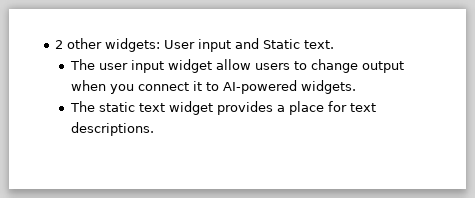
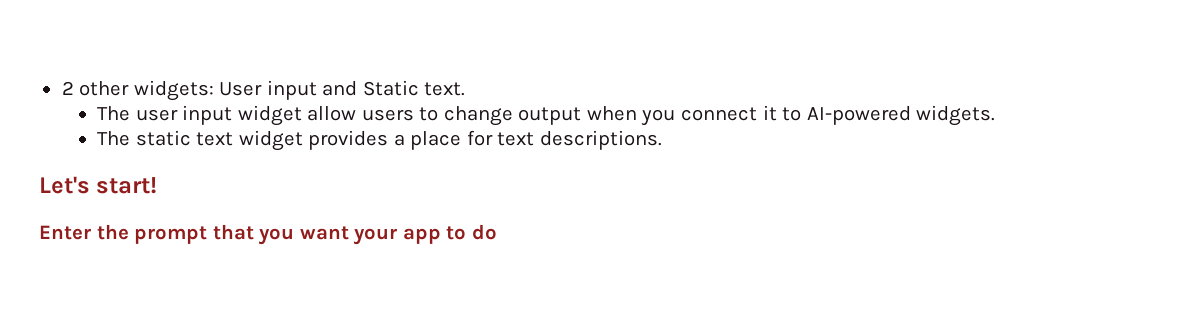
+ Let's start!
+ Enter the prompt that you want your app to do

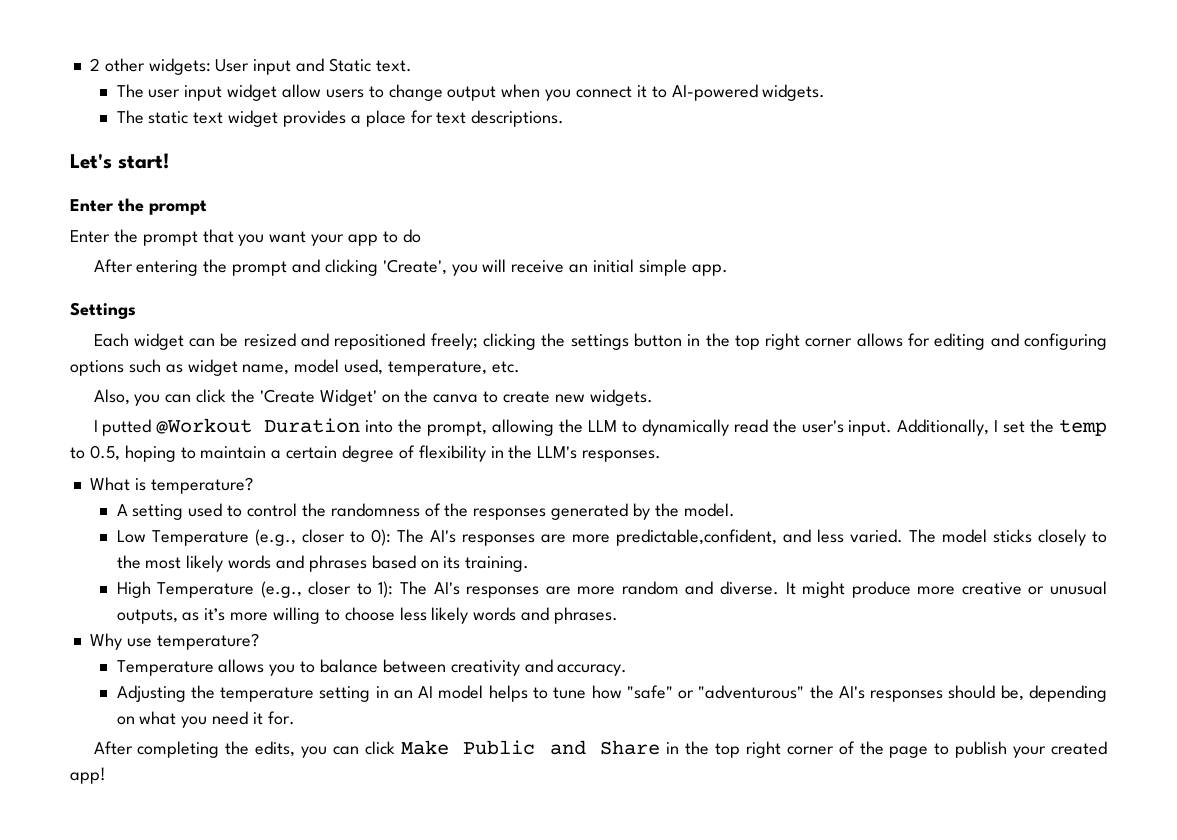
  Let's start!
+ Enter the prompt
+ After entering the prompt and clicking 'Create', you will receive an initial simple app.
+ Settings
+ Each widget can be resized and repositioned freely; clicking the settings button in the top right corner allows for editing and configuring options such as widget name, model used, temperature, etc.
+ Also, you can click the 'Create Widget' on the canva to create new widgets.
+ I putted @Workout Duration into the prompt, allowing the LLM to dynamically read the user's input. Additionally, I set the temp to 0.5, hoping to maintain a certain degree of flexibility in the LLM's responses.
+ What is temperature?
+ A setting used to control the randomness of the responses generated by the model.
+ Low Temperature (e.g., closer to 0): The AI's responses are more predictable,confident, and less varied. The model sticks closely to the most likely words and phrases based on its training.
+ High Temperature (e.g., closer to 1): The AI's responses are more random and diverse. It might produce more creative or unusual outputs, as it’s more willing to choose less likely words and phrases.
+ Why use temperature?
+ Temperature allows you to balance between creativity and accuracy.
+ Adjusting the temperature setting in an AI model helps to tune how "safe" or "adventurous" the AI's responses should be, depending on what you need it for.
+ After completing the edits, you can click Make Public and Share in the top right corner of the page to publish your created app!

